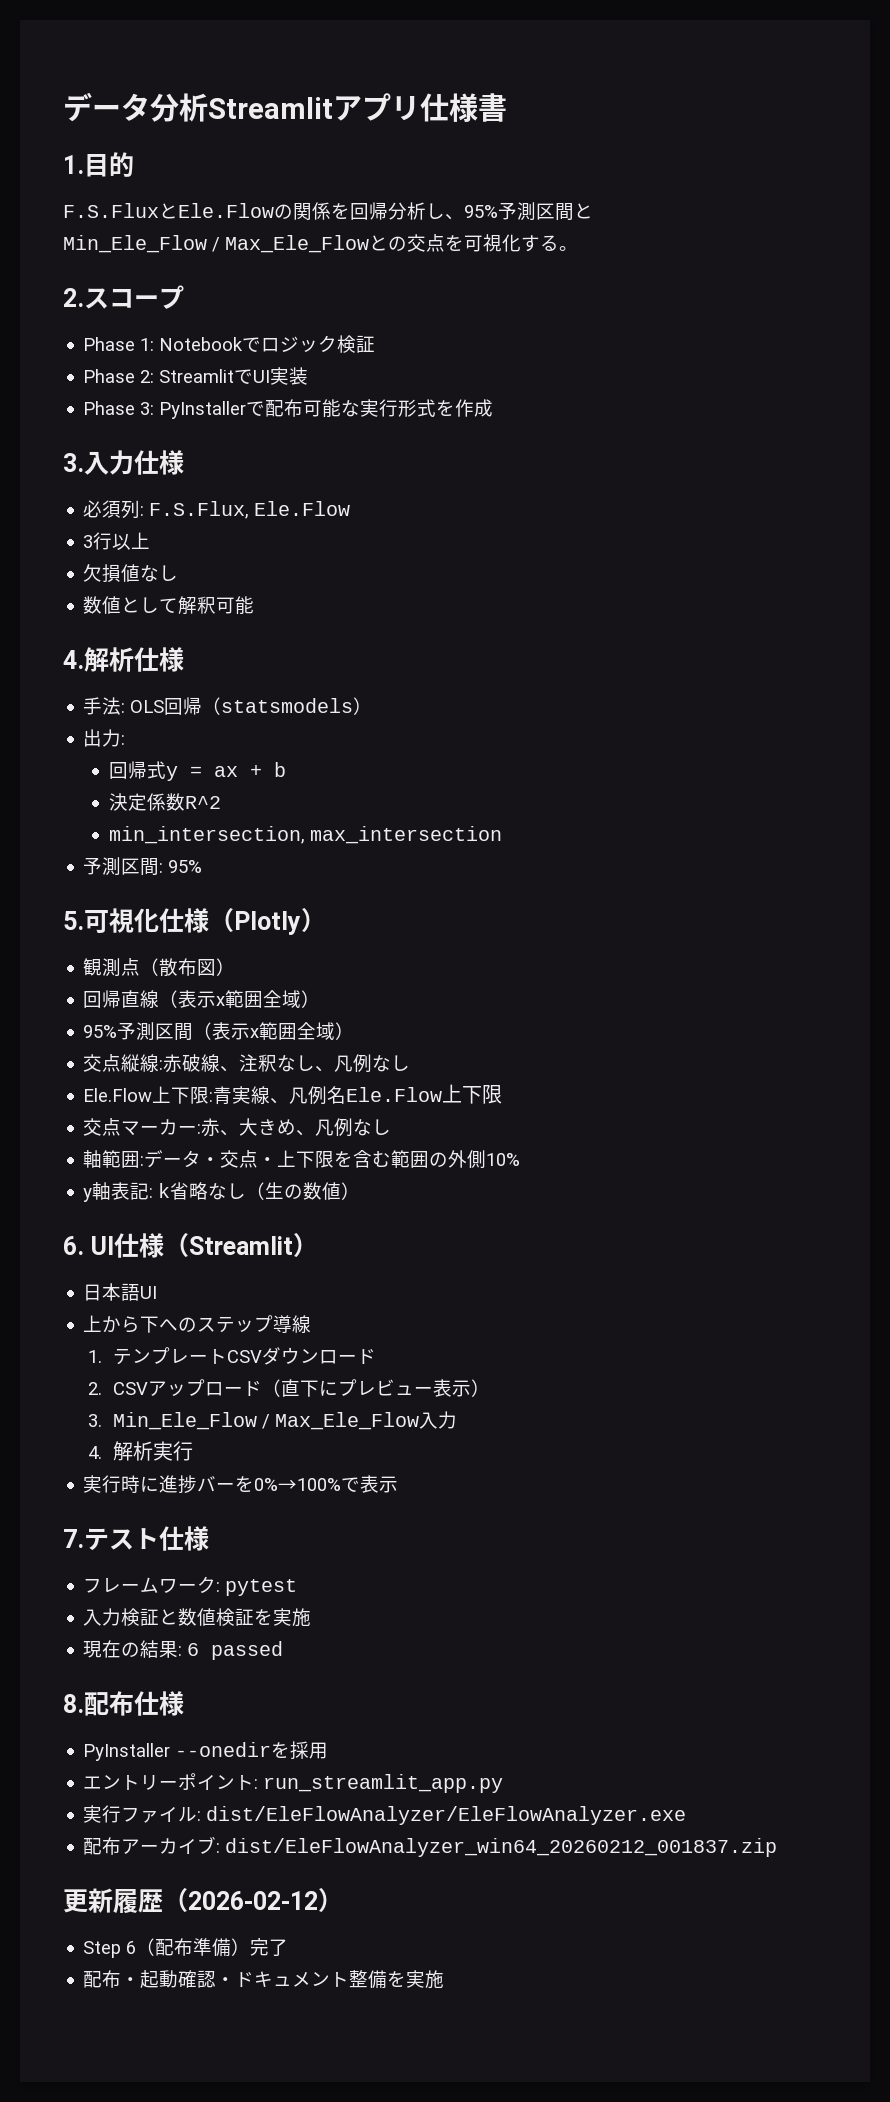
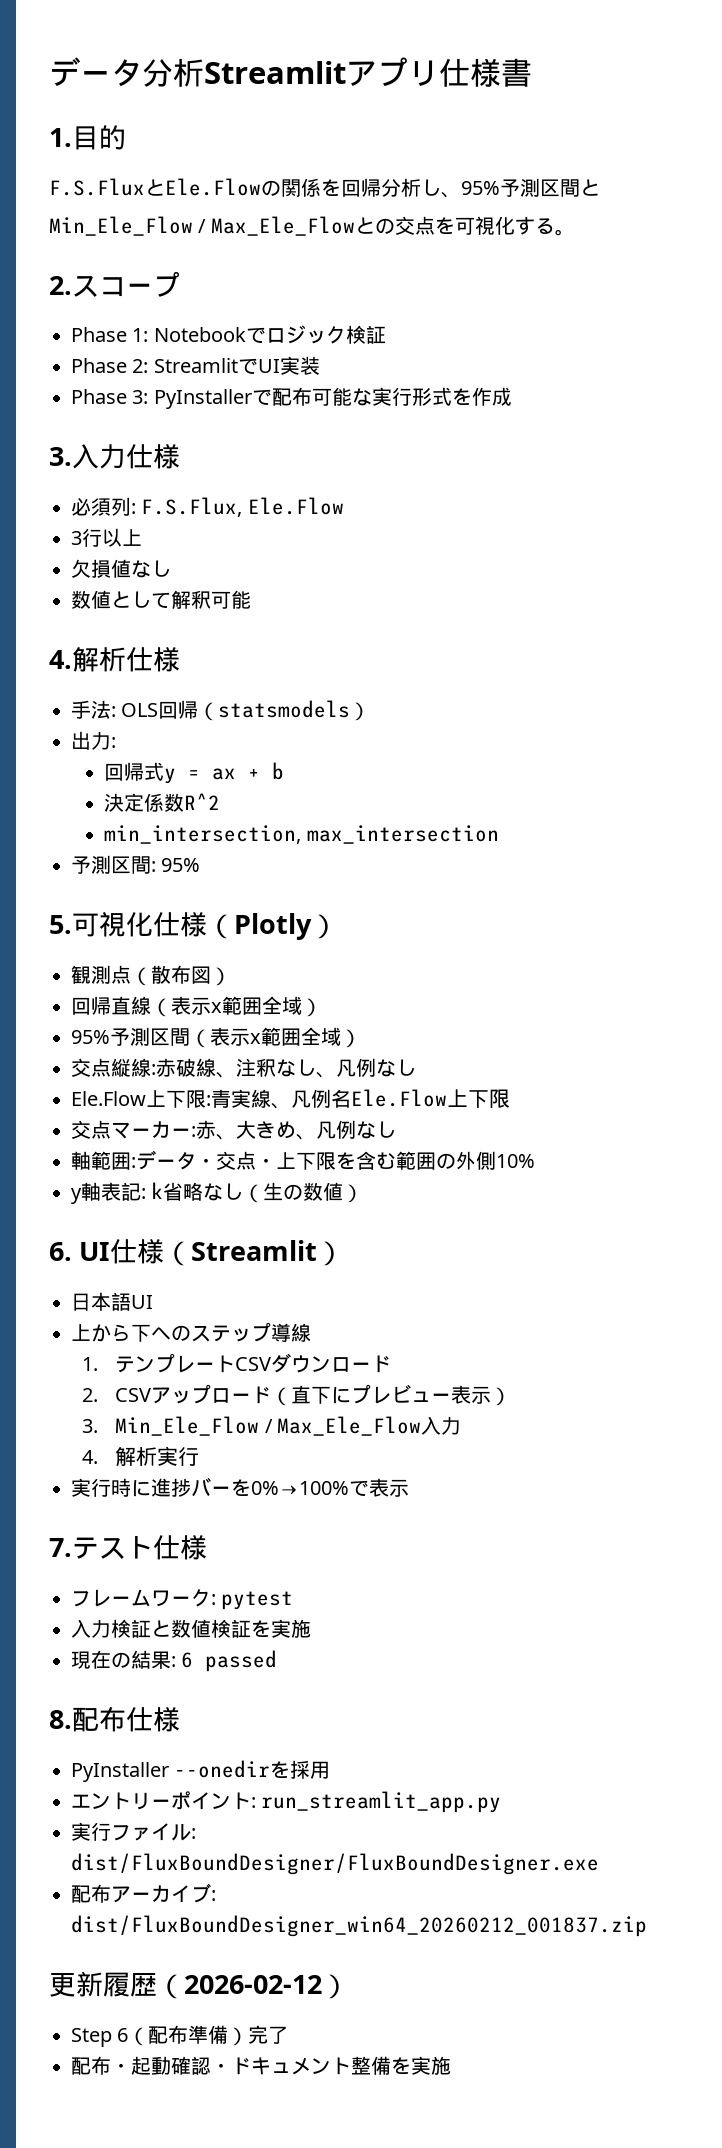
- 実行ファイル: dist/EleFlowAnalyzer/EleFlowAnalyzer.exe
+ 実行ファイル: dist/FluxBoundDesigner/FluxBoundDesigner.exe
- 配布アーカイブ: dist/EleFlowAnalyzer_win64_20260212_001837.zip
+ 配布アーカイブ: dist/FluxBoundDesigner_win64_20260212_001837.zip

